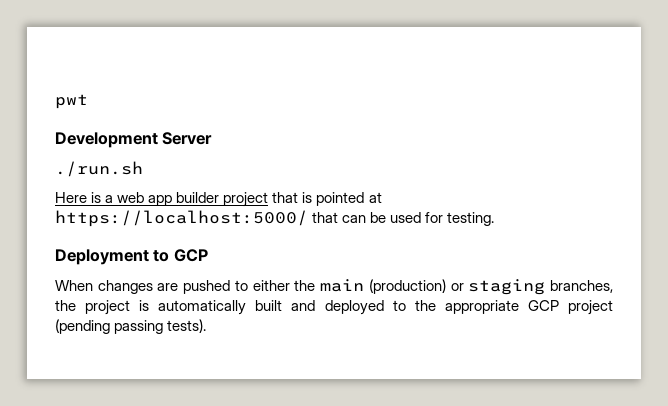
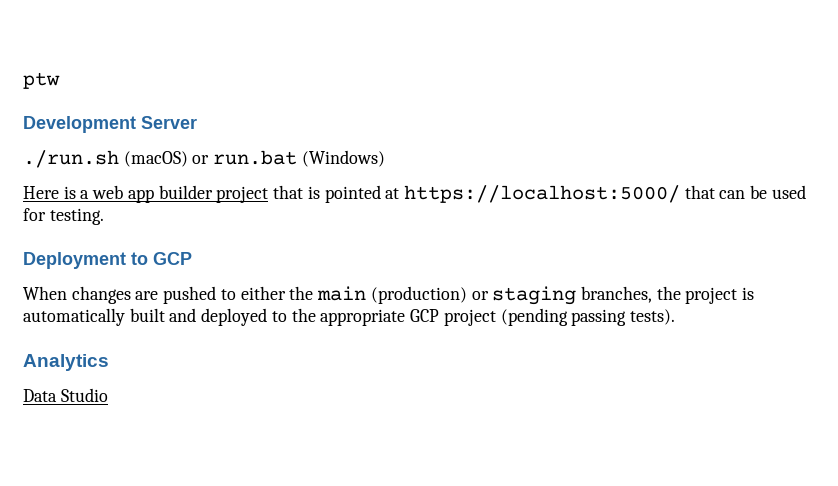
- pwt
+ ptw
- ./run.sh
+ ./run.sh (macOS) or run.bat (Windows)
+ Analytics
+ Data Studio

